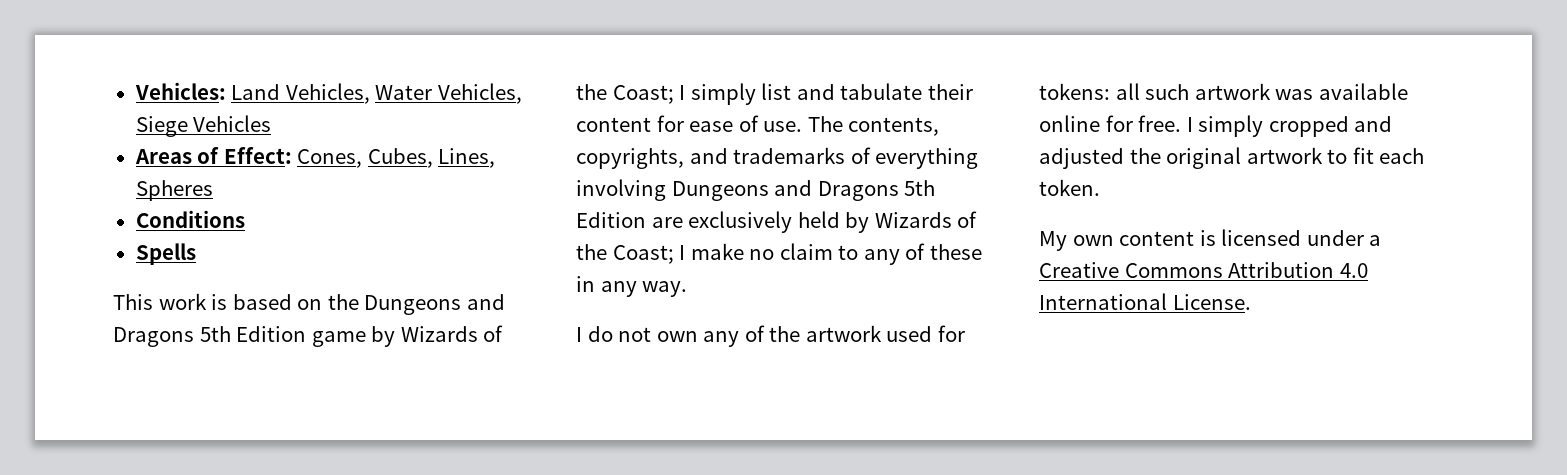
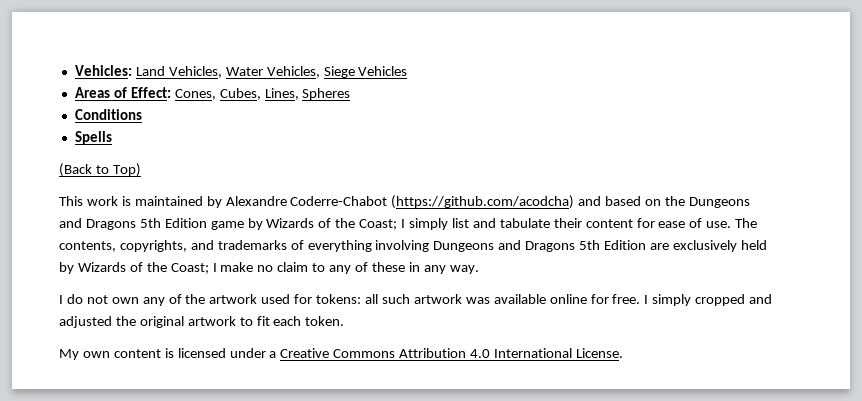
+ (Back to Top)
- This work is based on the Dungeons and Dragons 5th Edition game by Wizards of the Coast; I simply list and tabulate their content for ease of use.
+ This work is maintained by Alexandre Coderre-Chabot (https://github.com/acodcha) and based on the Dungeons and Dragons 5th Edition game by Wizards of the Coast; I simply list and tabulate their content for ease of use.

